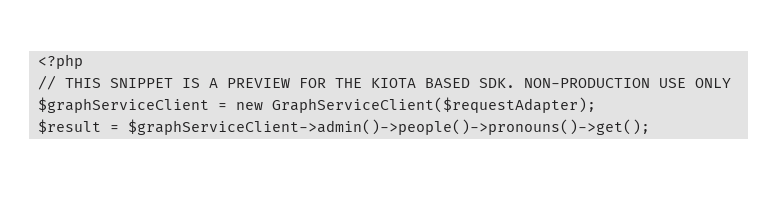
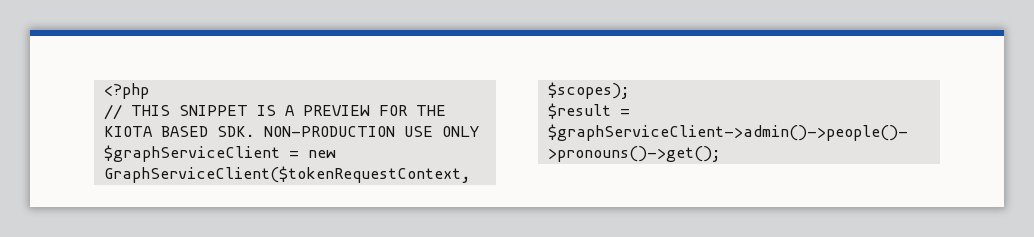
- $graphServiceClient = new GraphServiceClient($requestAdapter);
+ $graphServiceClient = new GraphServiceClient($tokenRequestContext, $scopes);

